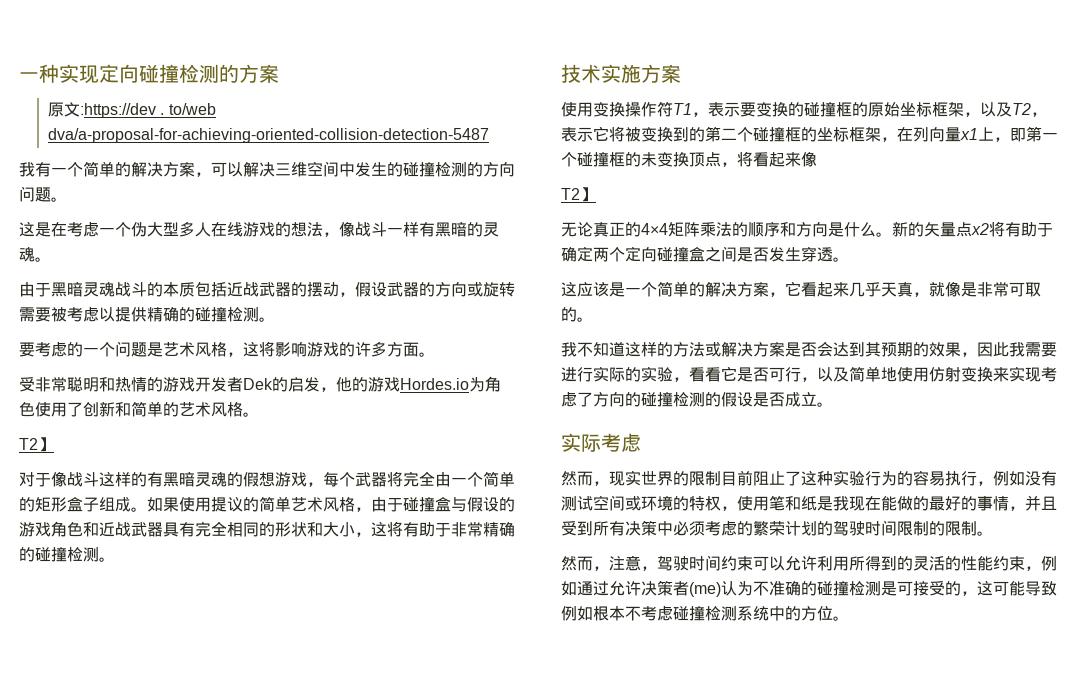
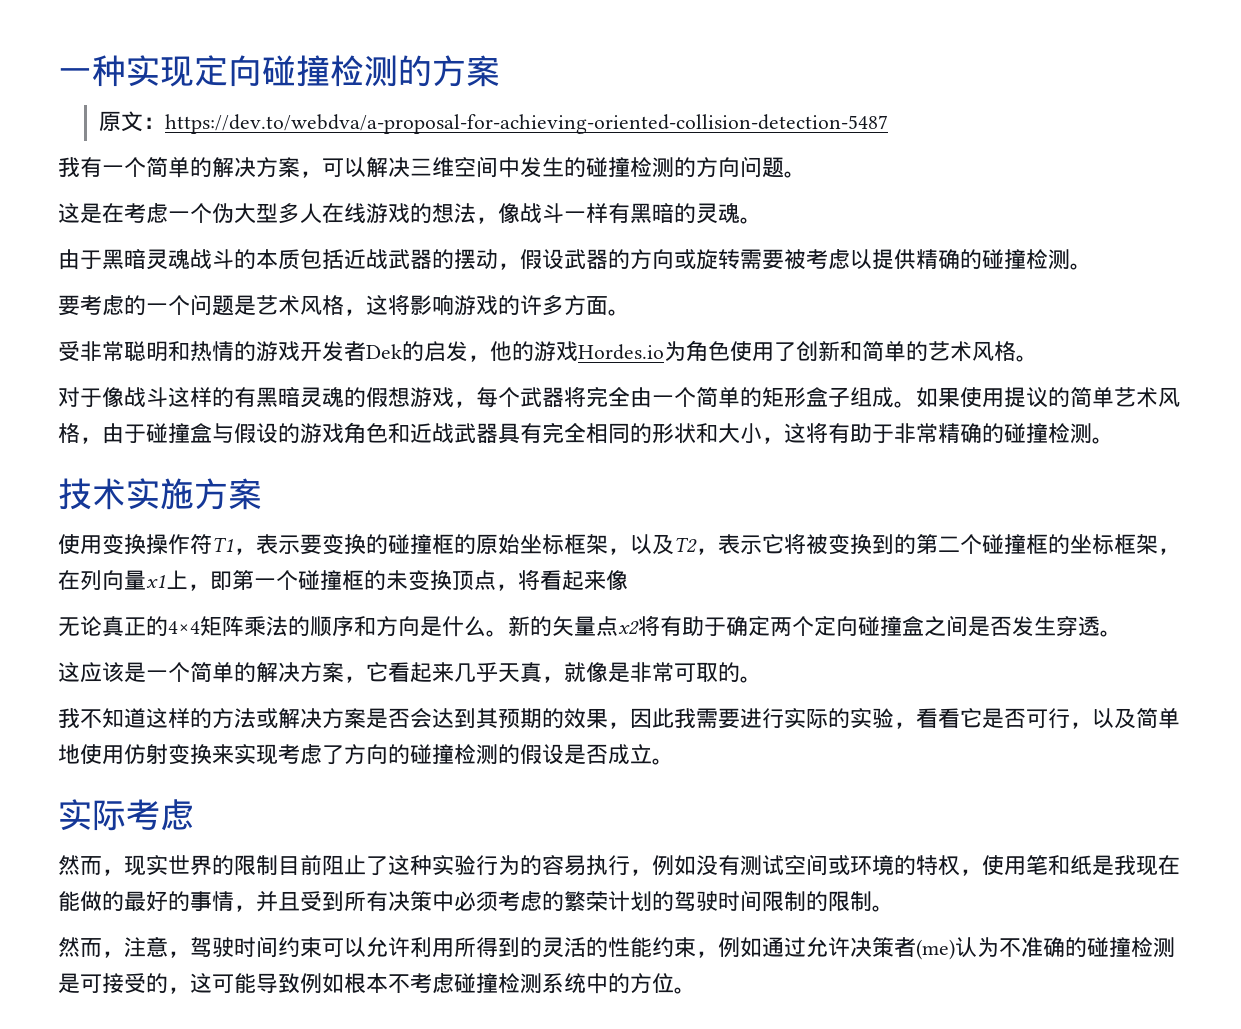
- 原文:https://dev . to/web dva/a-proposal-for-achieving-oriented-collision-detection-5487
+ 原文：https://dev.to/webdva/a-proposal-for-achieving-oriented-collision-detection-5487
  受非常聪明和热情的游戏开发者Dek的启发，他的游戏Hordes.io为角色使用了创新和简单的艺术风格。
- T2】
  使用变换操作符T1，表示要变换的碰撞框的原始坐标框架，以及T2，表示它将被变换到的第二个碰撞框的坐标框架，在列向量x1上，即第一个碰撞框的未变换顶点，将看起来像
- T2】

